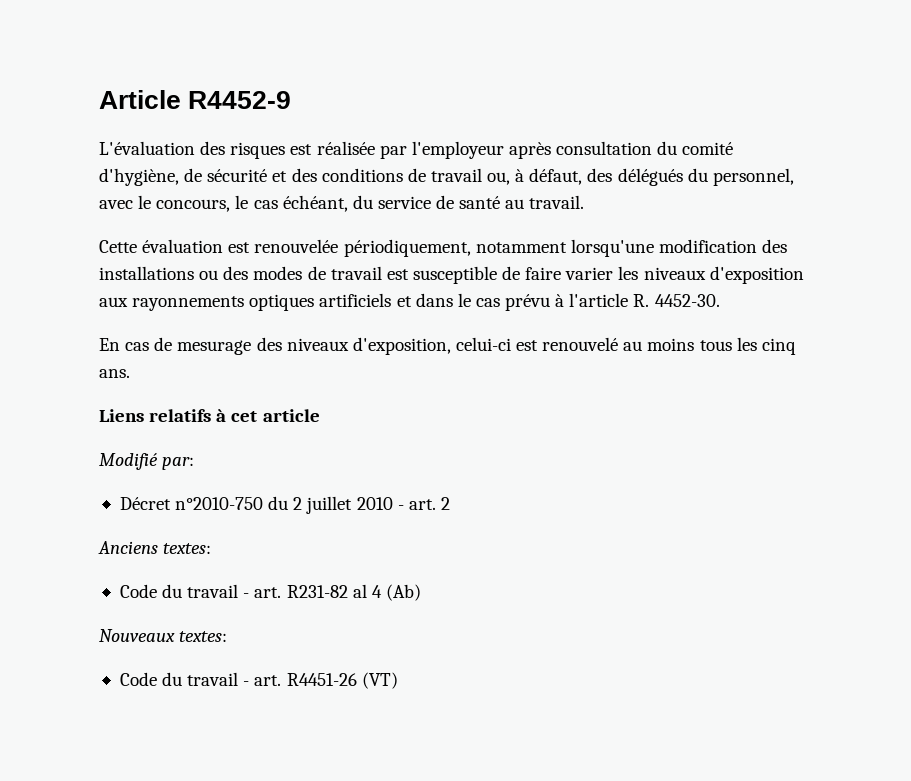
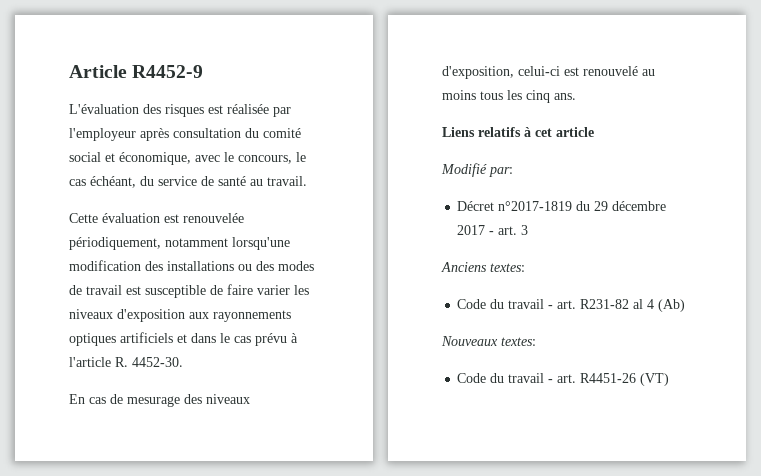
- L'évaluation des risques est réalisée par l'employeur après consultation du comité d'hygiène, de sécurité et des conditions de travail ou, à défaut, des délégués du personnel, avec le concours, le cas échéant, du service de santé au travail.
+ L'évaluation des risques est réalisée par l'employeur après consultation du comité social et économique, avec le concours, le cas échéant, du service de santé au travail.
- Décret n°2010-750 du 2 juillet 2010 - art. 2
+ Décret n°2017-1819 du 29 décembre 2017 - art. 3

